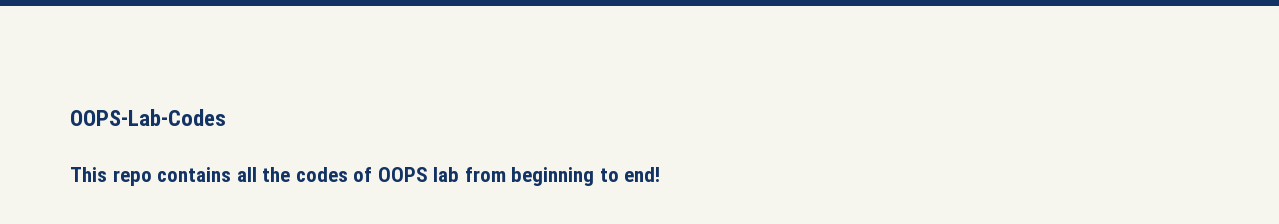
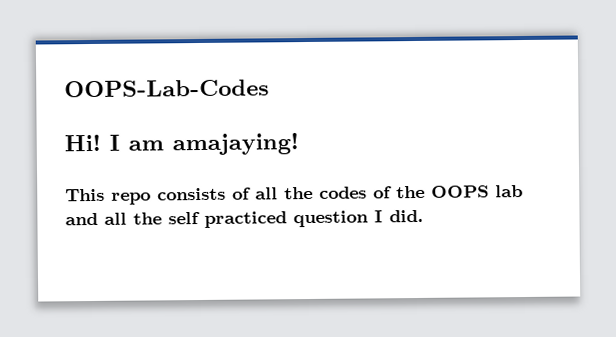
+ Hi! I am amajaying!
- This repo contains all the codes of OOPS lab from beginning to end!
+ This repo consists of all the codes of the OOPS lab and all the self practiced question I did.

